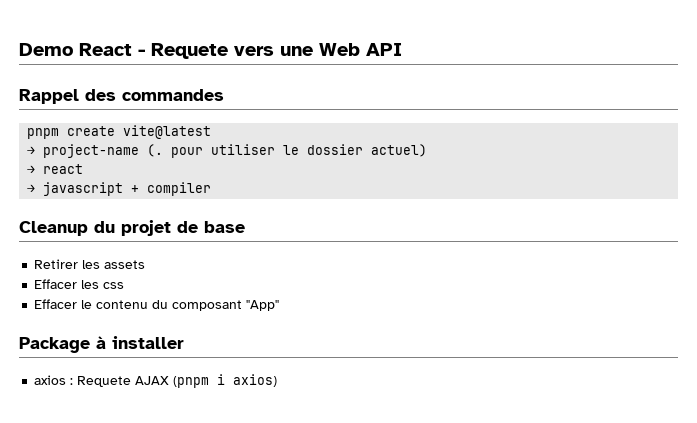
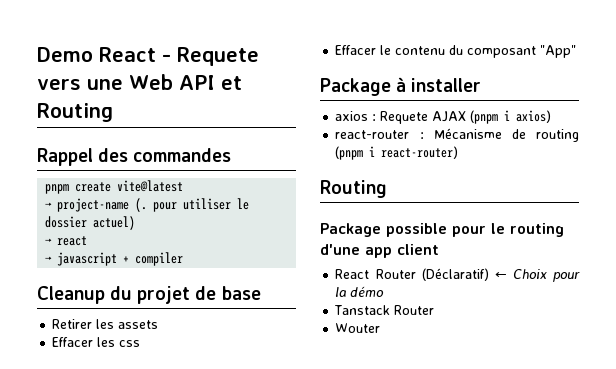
- Demo React - Requete vers une Web API
+ Demo React - Requete vers une Web API et Routing
+ react-router : Mécanisme de routing (pnpm i react-router)
+ Routing
+ Package possible pour le routing d'une app client
+ React Router (Déclaratif) ← Choix pour la démo
+ Tanstack Router
+ Wouter

